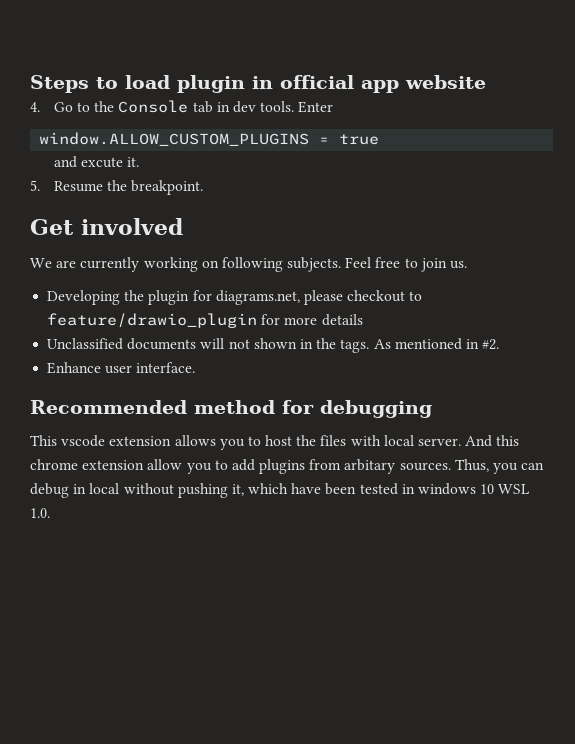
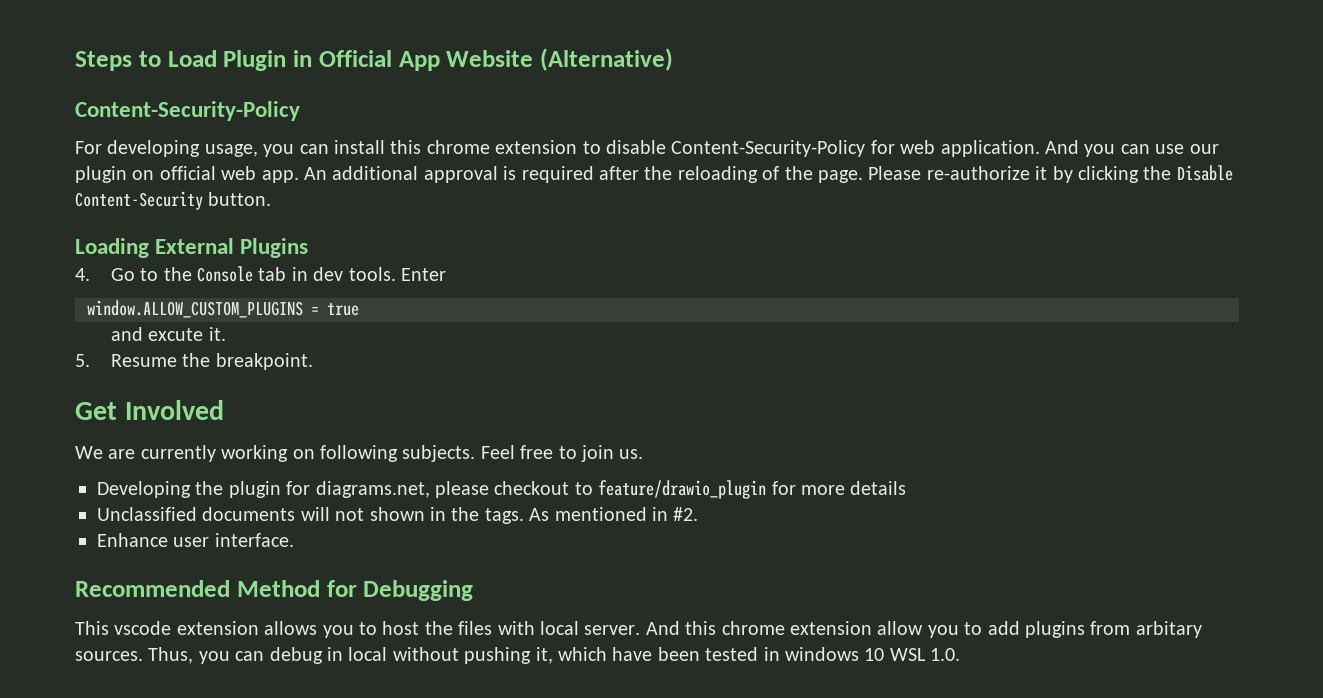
- Steps to load plugin in official app website
+ Steps to Load Plugin in Official App Website (Alternative)
+ Content-Security-Policy
+ For developing usage, you can install this chrome extension to disable Content-Security-Policy for web application. And you can use our plugin on official web app. An additional approval is required after the reloading of the page. Please re-authorize it by clicking the Disable Content-Security button.
+ Loading External Plugins
- Get involved
+ Get Involved
- Recommended method for debugging
+ Recommended Method for Debugging

